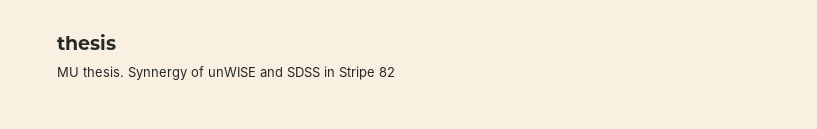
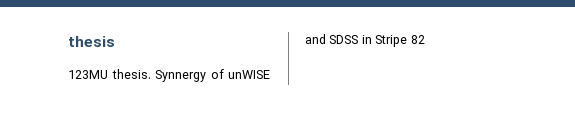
- MU thesis.
+ 123MU thesis.

